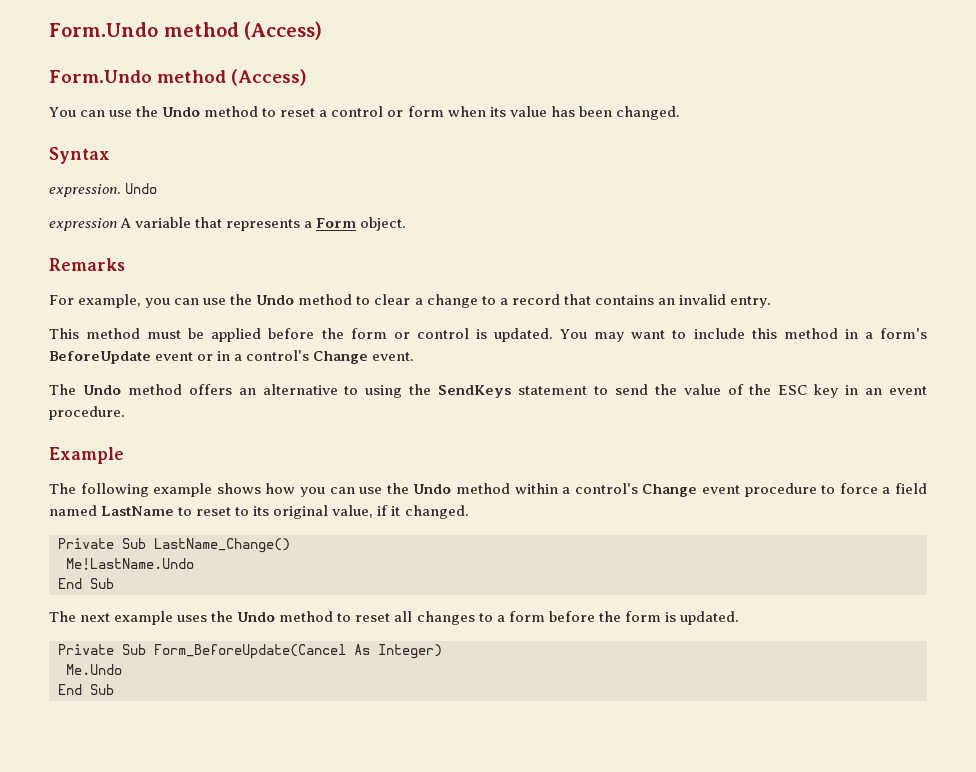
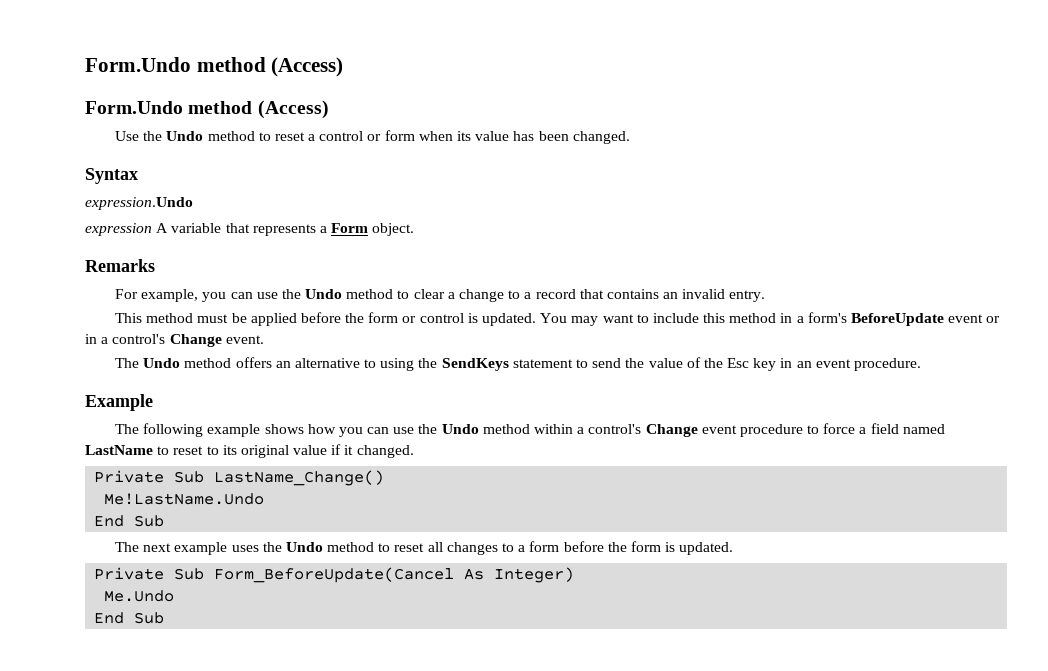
- You can use the Undo method to reset a control or form when its value has been changed.
+ Use the Undo method to reset a control or form when its value has been changed.
- expression. Undo
+ expression.Undo
- The Undo method offers an alternative to using the SendKeys statement to send the value of the ESC key in an event procedure.
+ The Undo method offers an alternative to using the SendKeys statement to send the value of the Esc key in an event procedure.
- The following example shows how you can use the Undo method within a control's Change event procedure to force a field named LastName to reset to its original value, if it changed.
+ The following example shows how you can use the Undo method within a control's Change event procedure to force a field named LastName to reset to its original value if it changed.

